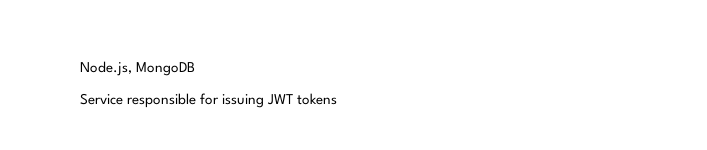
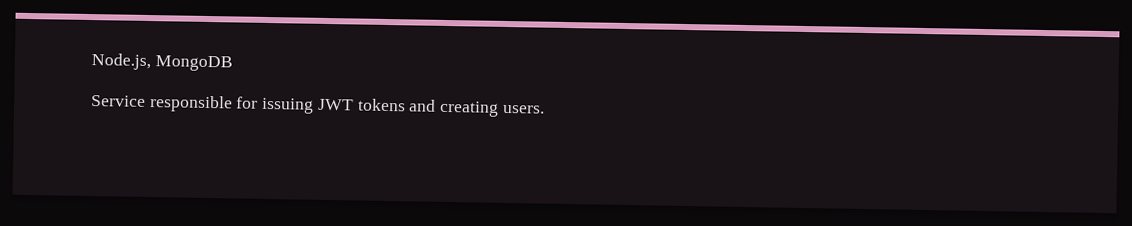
- Service responsible for issuing JWT tokens
+ Service responsible for issuing JWT tokens and creating users.

